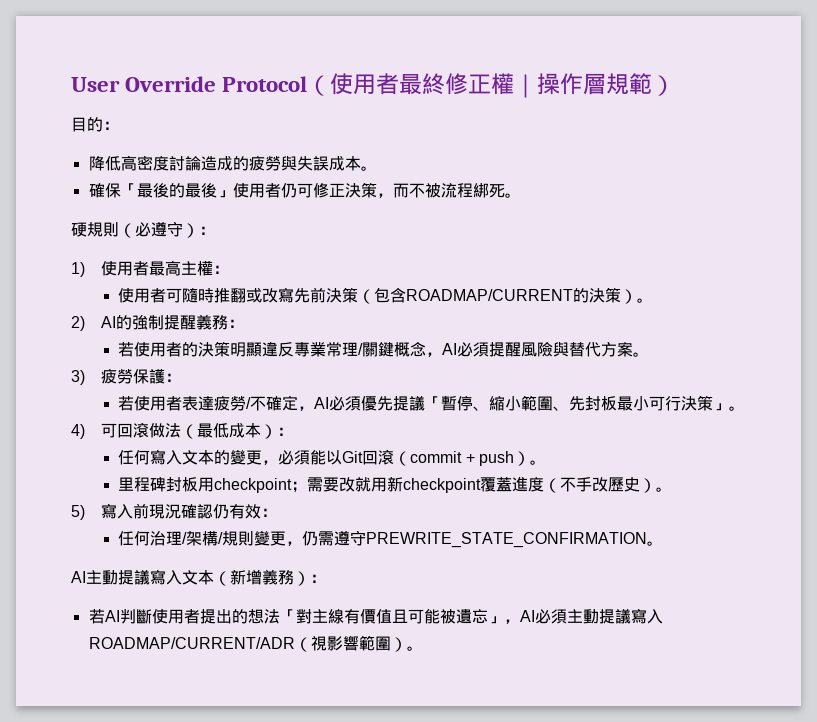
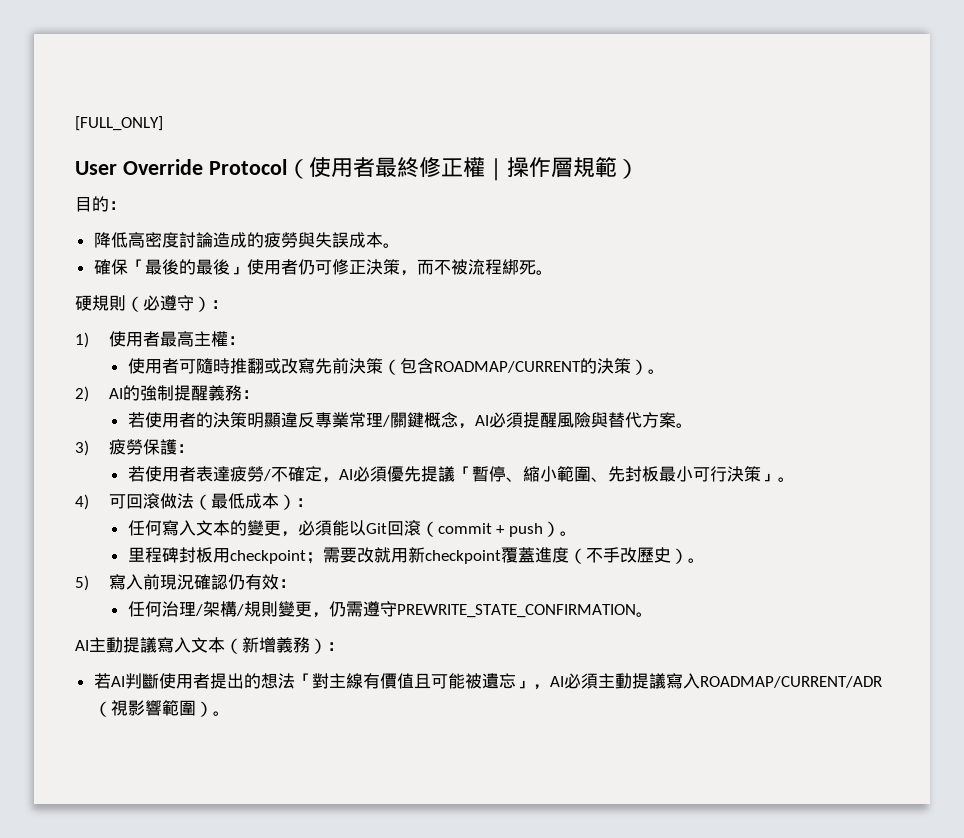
+ [FULL_ONLY]

